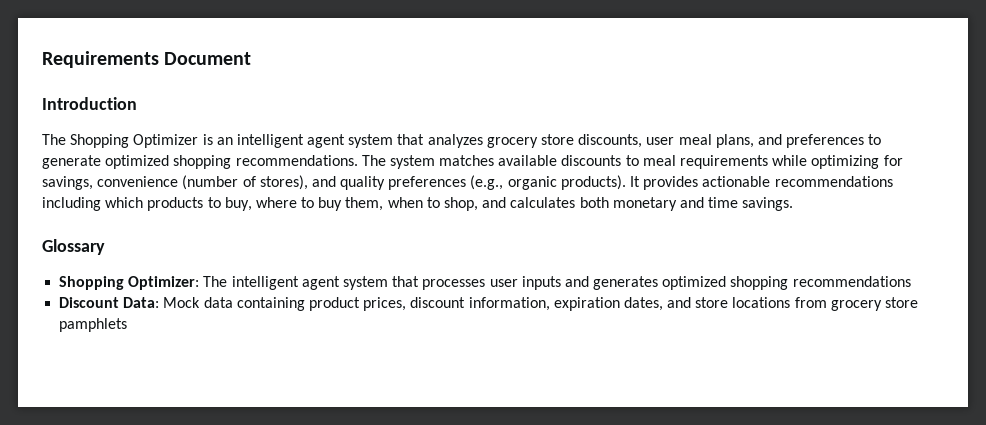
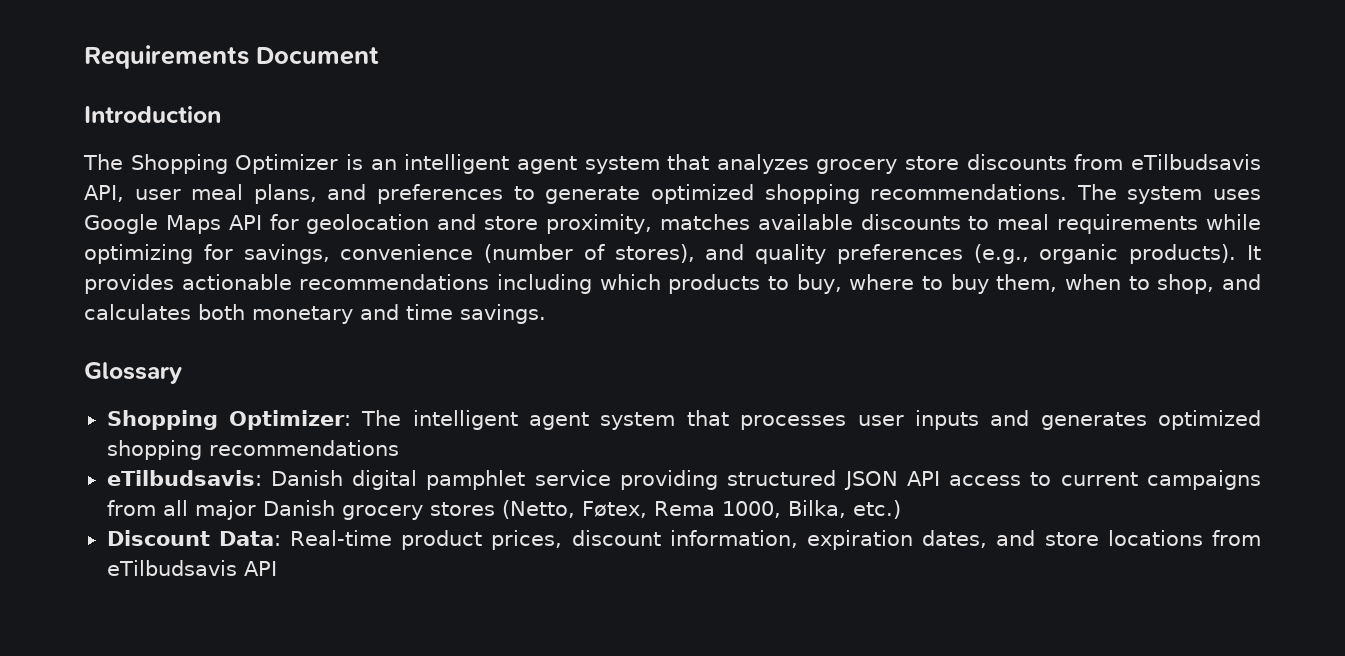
- The Shopping Optimizer is an intelligent agent system that analyzes grocery store discounts, user meal plans, and preferences to generate optimized shopping recommendations.
+ The Shopping Optimizer is an intelligent agent system that analyzes grocery store discounts from eTilbudsavis API, user meal plans, and preferences to generate optimized shopping recommendations.
- The system matches available discounts to meal requirements while optimizing for savings, convenience (number of stores), and quality preferences (e.g., organic products).
+ The system uses Google Maps API for geolocation and store proximity, matches available discounts to meal requirements while optimizing for savings, convenience (number of stores), and quality preferences (e.g., organic products).
+ eTilbudsavis: Danish digital pamphlet service providing structured JSON API access to current campaigns from all major Danish grocery stores (Netto, Føtex, Rema 1000, Bilka, etc.)
- Discount Data: Mock data containing product prices, discount information, expiration dates, and store locations from grocery store pamphlets
+ Discount Data: Real-time product prices, discount information, expiration dates, and store locations from eTilbudsavis API

